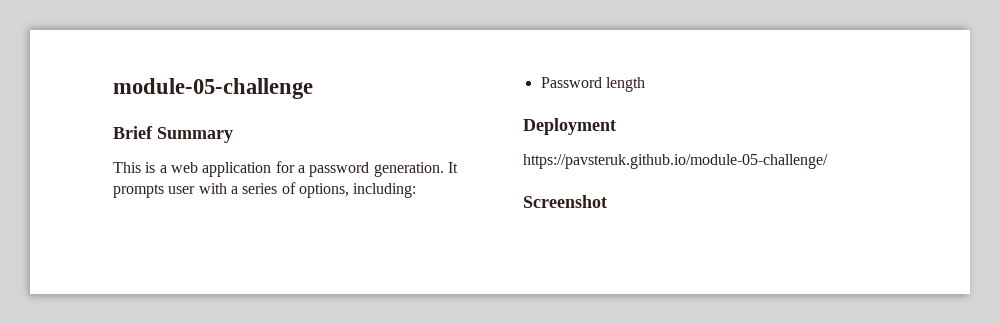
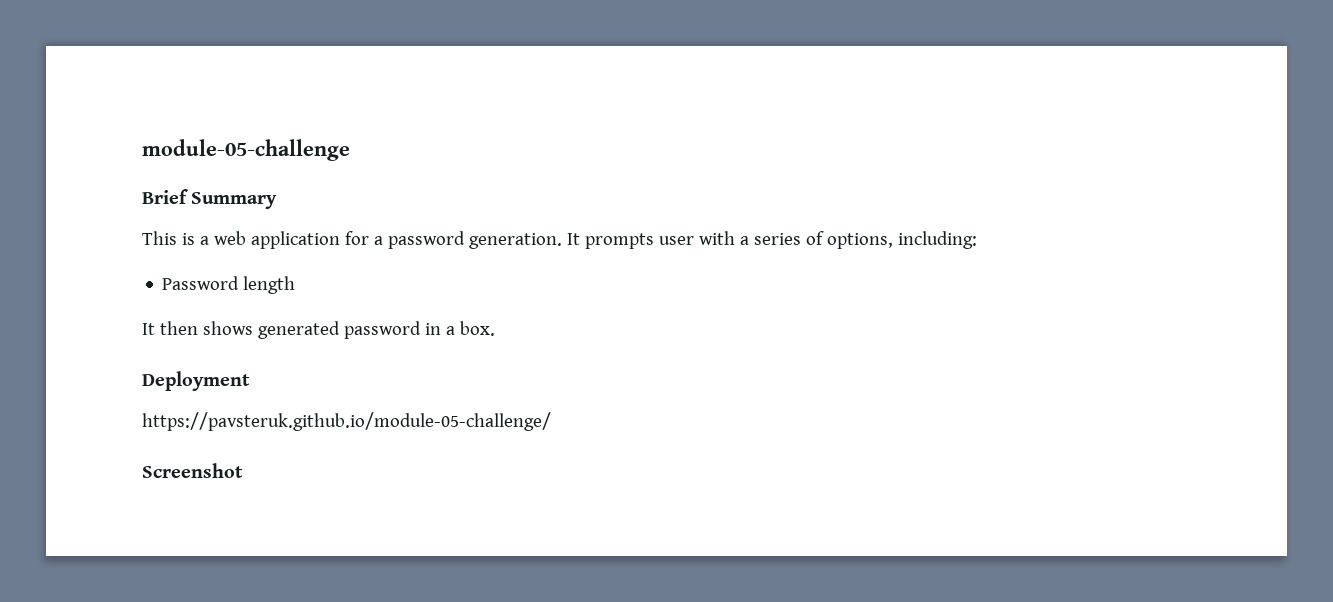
+ It then shows generated password in a box.

